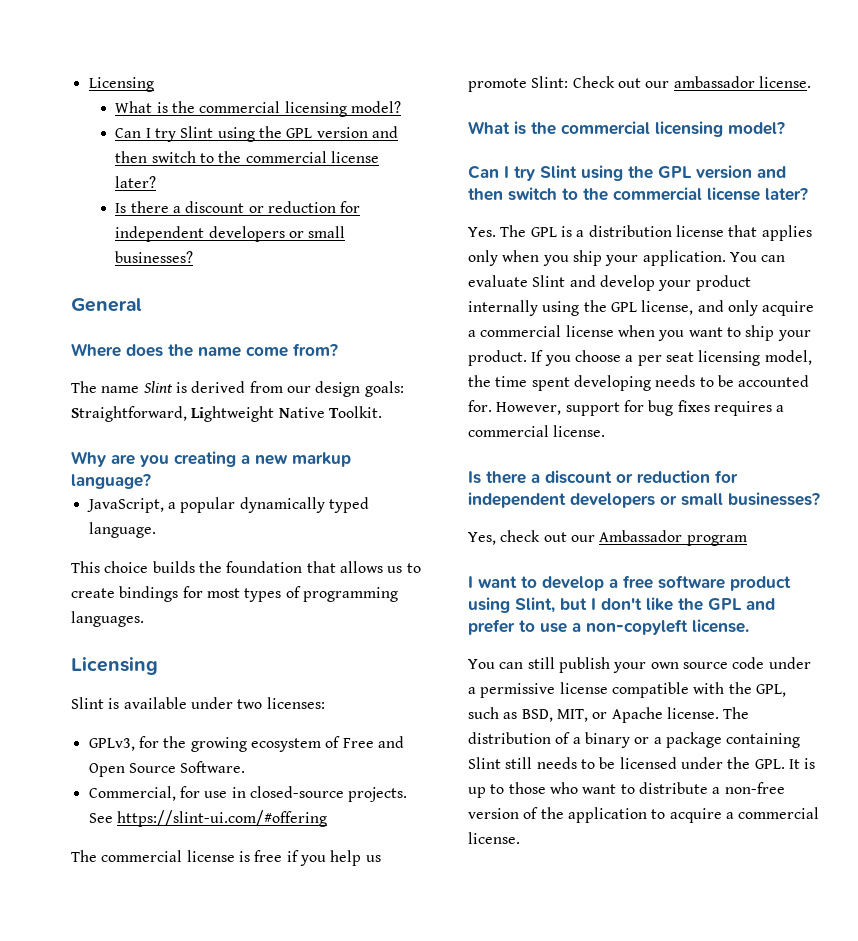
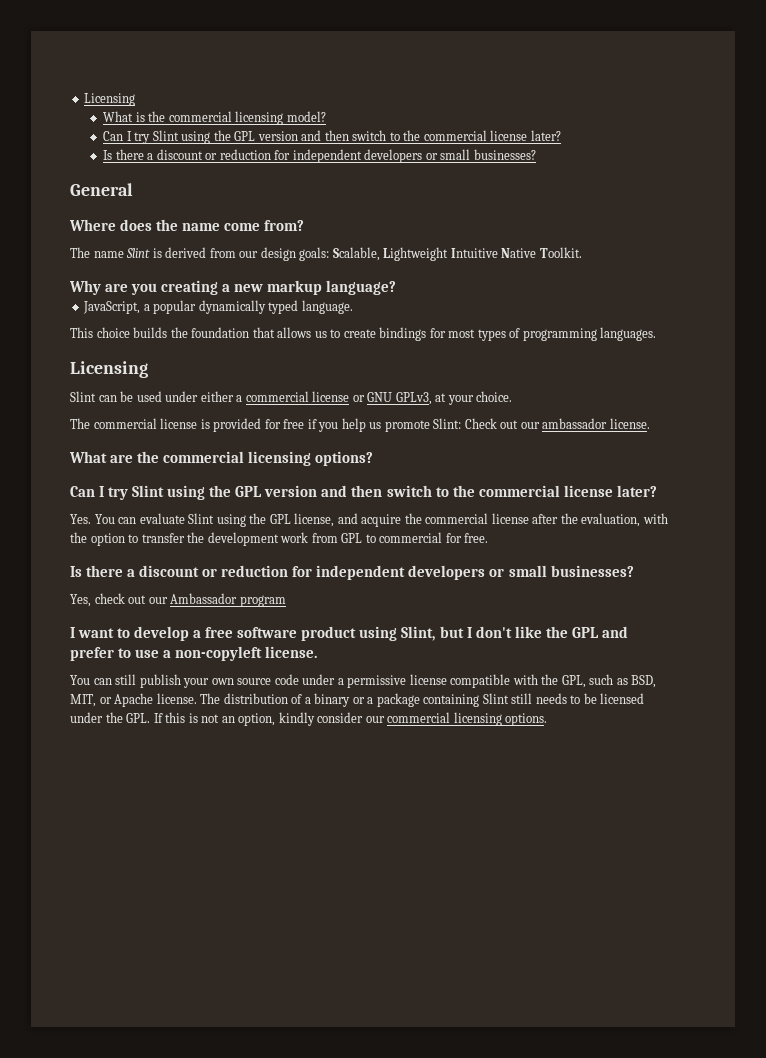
- The name Slint is derived from our design goals: Straightforward, Lightweight Native Toolkit.
+ The name Slint is derived from our design goals: Scalable, Lightweight Intuitive Native Toolkit.
- Slint is available under two licenses:
- GPLv3, for the growing ecosystem of Free and Open Source Software.
- Commercial, for use in closed-source projects. See https://slint-ui.com/#offering
+ Slint can be used under either a commercial license or GNU GPLv3, at your choice.
- The commercial license is free if you help us promote Slint: Check out our ambassador license.
- What is the commercial licensing model?
+ The commercial license is provided for free if you help us promote Slint: Check out our ambassador license.
+ What are the commercial licensing options?
- Yes. The GPL is a distribution license that applies only when you ship your application. You can evaluate Slint and develop your product internally using the GPL license, and only acquire a commercial license when you want to ship your product. If you choose a per seat licensing model, the time spent developing needs to be accounted for. However, support for bug fixes requires a commercial license.
+ Yes. You can evaluate Slint using the GPL license, and acquire the commercial license after the evaluation, with the option to transfer the development work from GPL to commercial for free.
- The distribution of a binary or a package containing Slint still needs to be licensed under the GPL. It is up to those who want to distribute a non-free version of the application to acquire a commercial license.
+ The distribution of a binary or a package containing Slint still needs to be licensed under the GPL. If this is not an option, kindly consider our commercial licensing options.

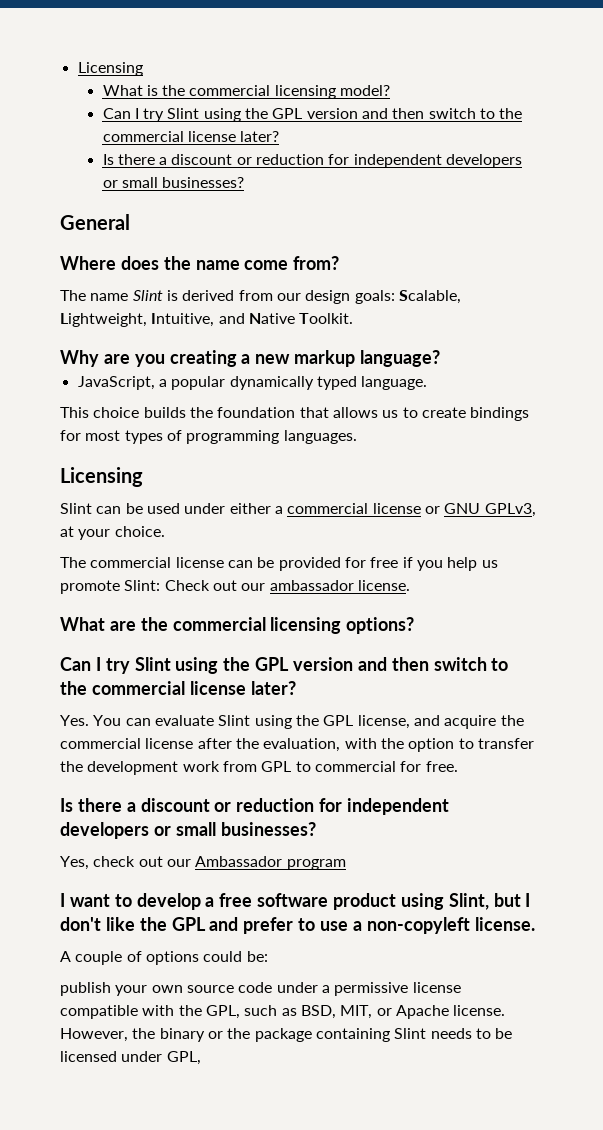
- The name Slint is derived from our design goals: Scalable, Lightweight Intuitive Native Toolkit.
+ The name Slint is derived from our design goals: Scalable, Lightweight, Intuitive, and Native Toolkit.
- The commercial license is provided for free if you help us promote Slint: Check out our ambassador license.
+ The commercial license can be provided for free if you help us promote Slint: Check out our ambassador license.
- You can still publish your own source code under a permissive license compatible with the GPL, such as BSD, MIT, or Apache license.
+ A couple of options could be:
+ publish your own source code under a permissive license compatible with the GPL, such as BSD, MIT, or Apache license.
- The distribution of a binary or a package containing Slint still needs to be licensed under the GPL. If this is not an option, kindly consider our commercial licensing options.
+ However, the binary or the package containing Slint needs to be licensed under GPL,

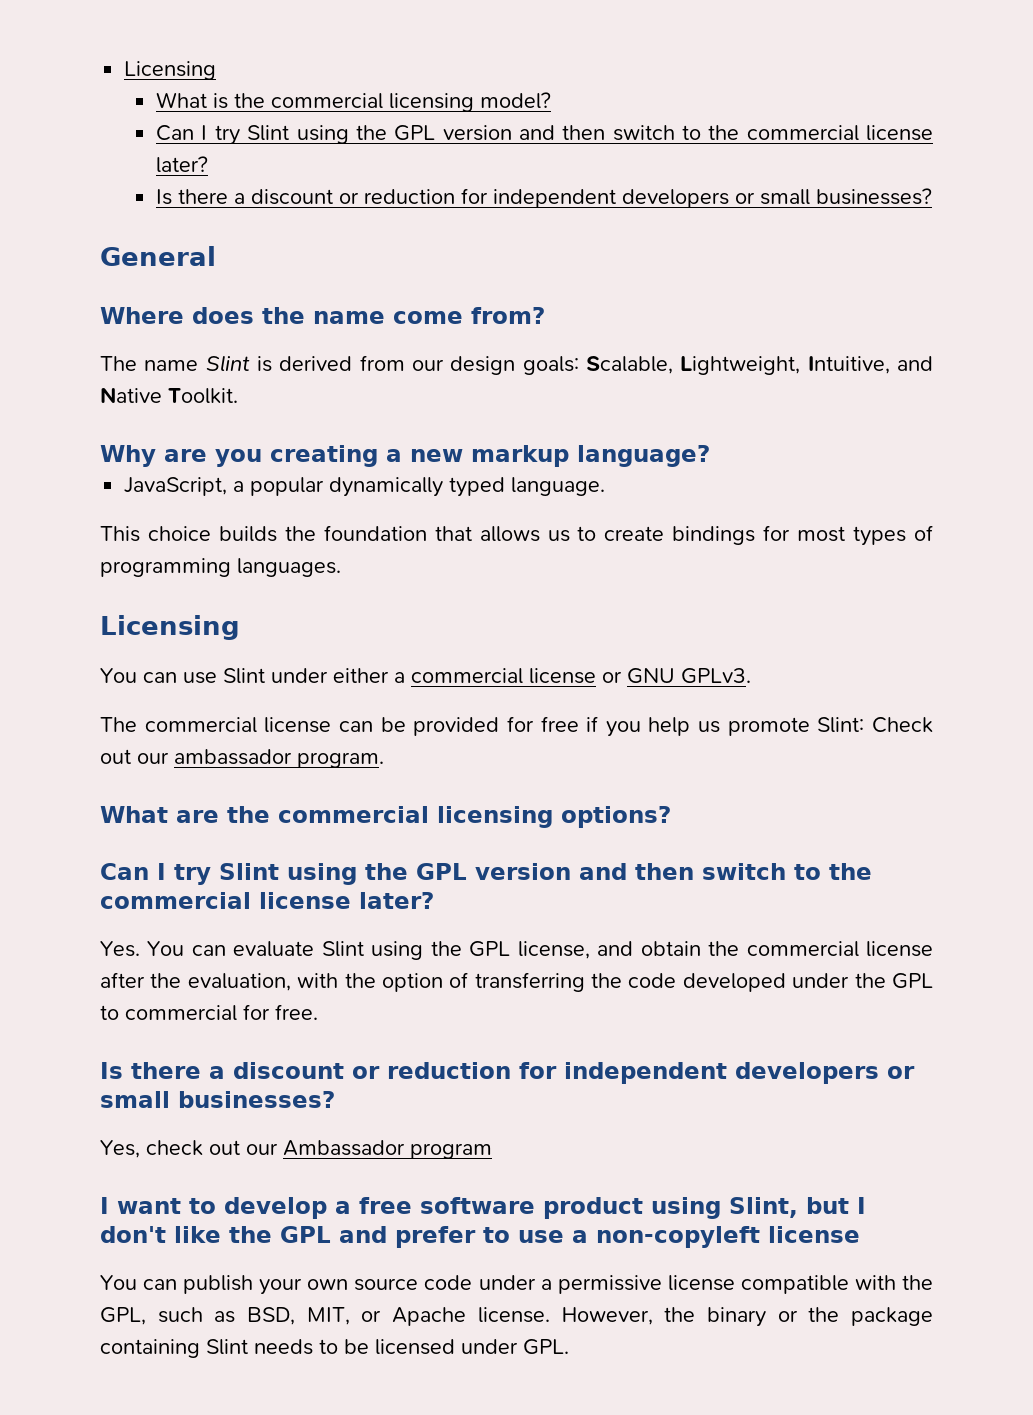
- Slint can be used under either a commercial license or GNU GPLv3, at your choice.
+ You can use Slint under either a commercial license or GNU GPLv3.
- The commercial license can be provided for free if you help us promote Slint: Check out our ambassador license.
+ The commercial license can be provided for free if you help us promote Slint: Check out our ambassador program.
- Yes. You can evaluate Slint using the GPL license, and acquire the commercial license after the evaluation, with the option to transfer the development work from GPL to commercial for free.
+ Yes. You can evaluate Slint using the GPL license, and obtain the commercial license after the evaluation, with the option of transferring the code developed under the GPL to commercial for free.
- I want to develop a free software product using Slint, but I don't like the GPL and prefer to use a non-copyleft license.
- A couple of options could be:
- publish your own source code under a permissive license compatible with the GPL, such as BSD, MIT, or Apache license.
+ I want to develop a free software product using Slint, but I don't like the GPL and prefer to use a non-copyleft license
+ You can publish your own source code under a permissive license compatible with the GPL, such as BSD, MIT, or Apache license.
- However, the binary or the package containing Slint needs to be licensed under GPL,
+ However, the binary or the package containing Slint needs to be licensed under GPL.

